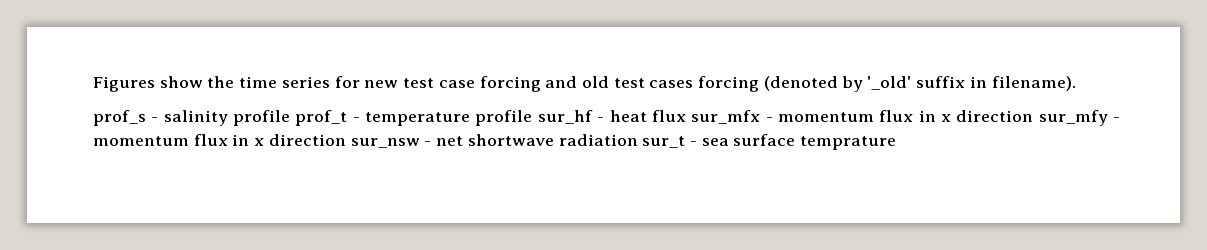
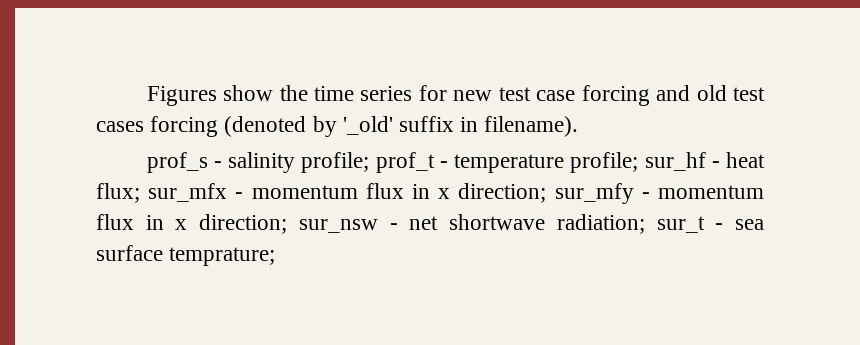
- prof_s - salinity profile prof_t - temperature profile sur_hf - heat flux sur_mfx - momentum flux in x direction sur_mfy - momentum flux in x direction sur_nsw - net shortwave radiation sur_t - sea surface temprature
+ prof_s - salinity profile; prof_t - temperature profile; sur_hf - heat flux; sur_mfx - momentum flux in x direction; sur_mfy - momentum flux in x direction; sur_nsw - net shortwave radiation; sur_t - sea surface temprature;

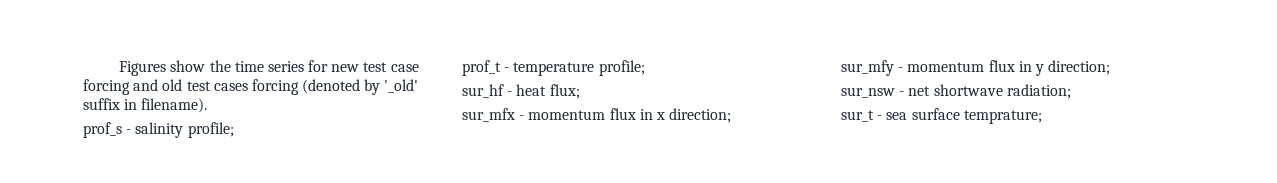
- prof_s - salinity profile; prof_t - temperature profile; sur_hf - heat flux; sur_mfx - momentum flux in x direction; sur_mfy - momentum flux in x direction; sur_nsw - net shortwave radiation; sur_t - sea surface temprature;
+ prof_s - salinity profile;
+ prof_t - temperature profile;
+ sur_hf - heat flux;
+ sur_mfx - momentum flux in x direction;
+ sur_mfy - momentum flux in y direction;
+ sur_nsw - net shortwave radiation;
+ sur_t - sea surface temprature;

